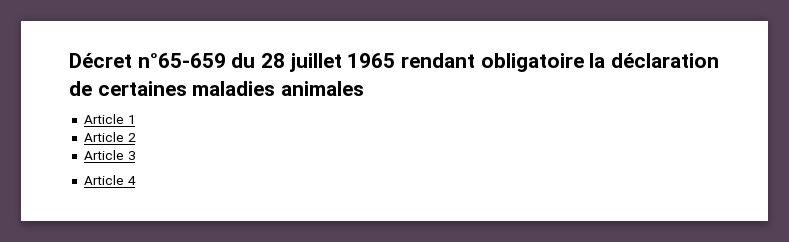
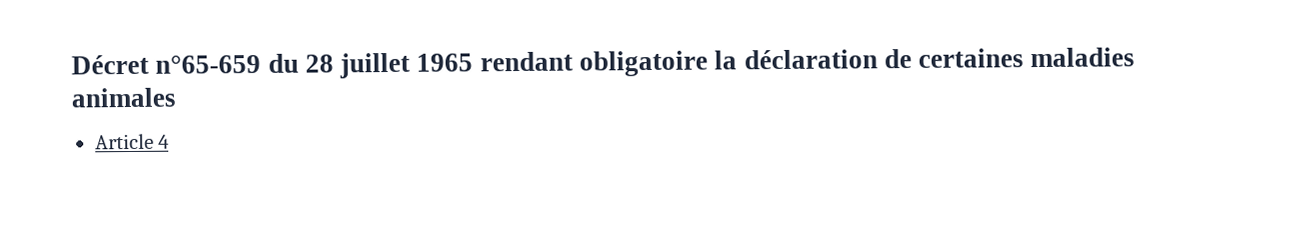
- Article 1
- Article 2
- Article 3

